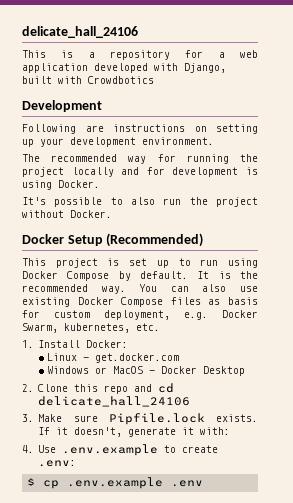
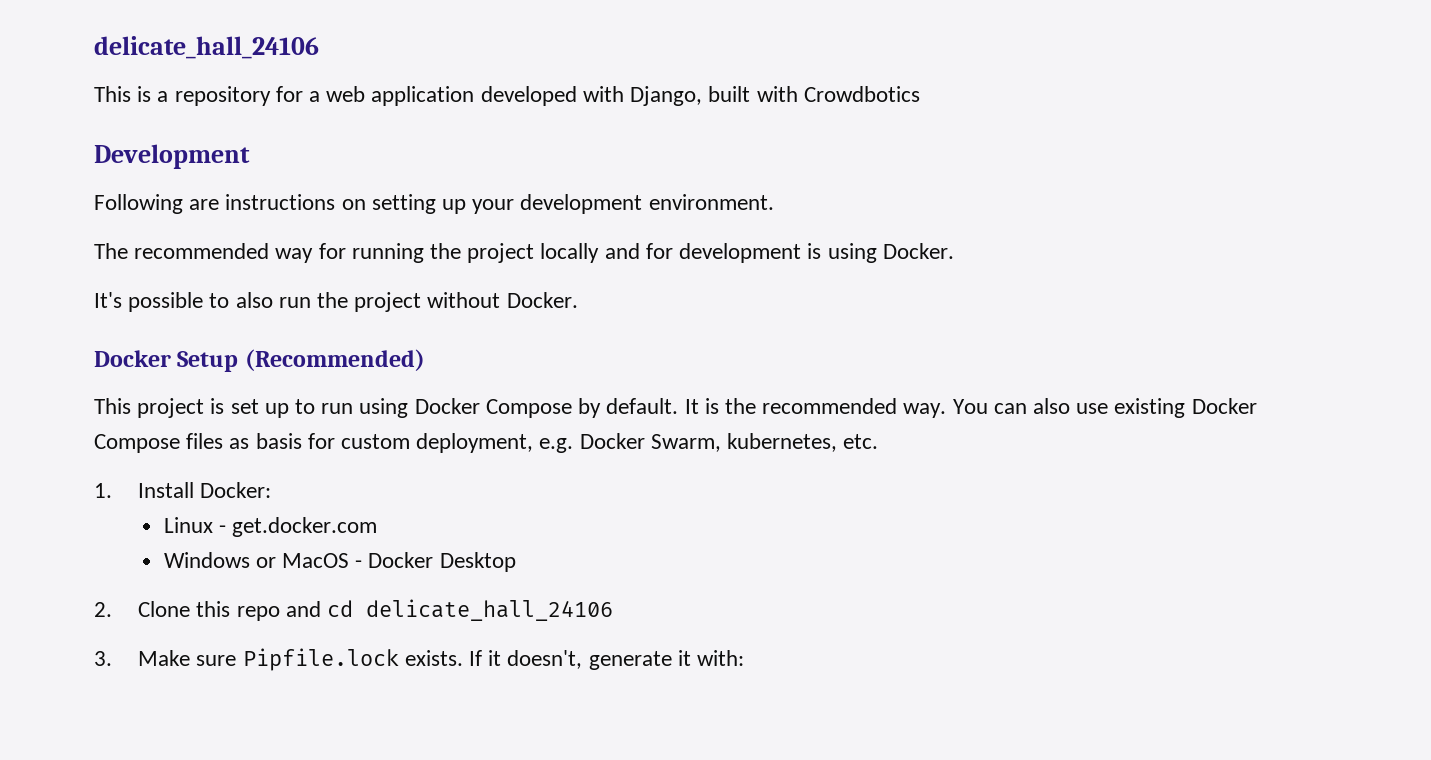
- 4. Use .env.example to create .env:
- $ cp .env.example .env

